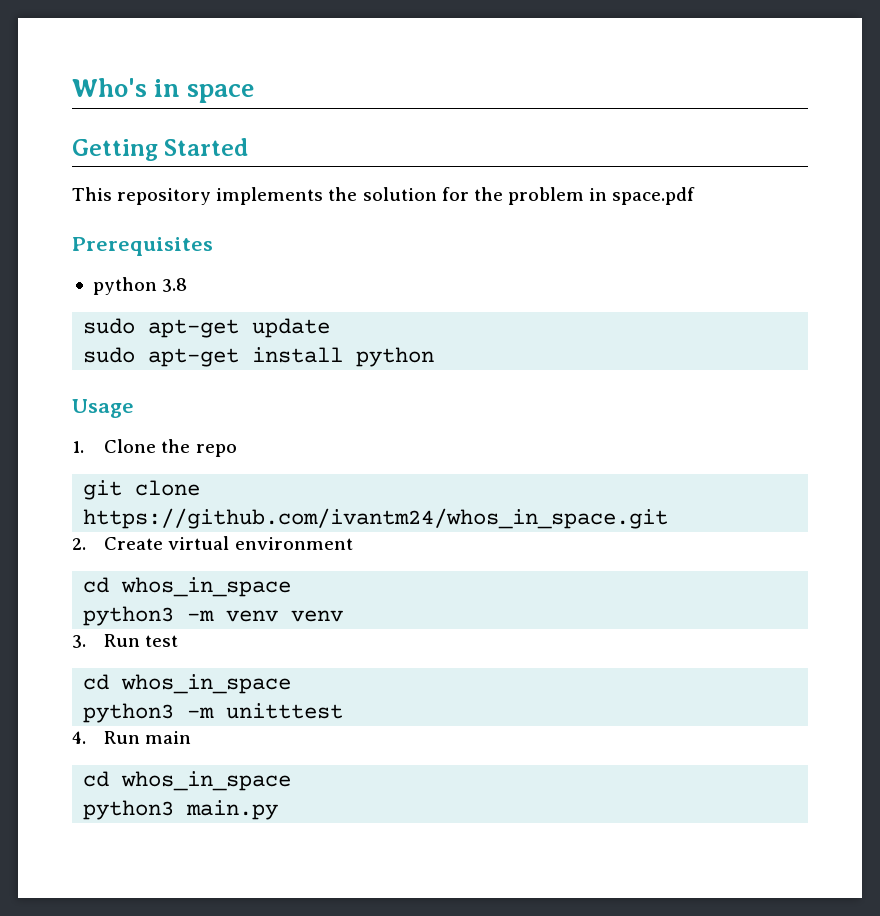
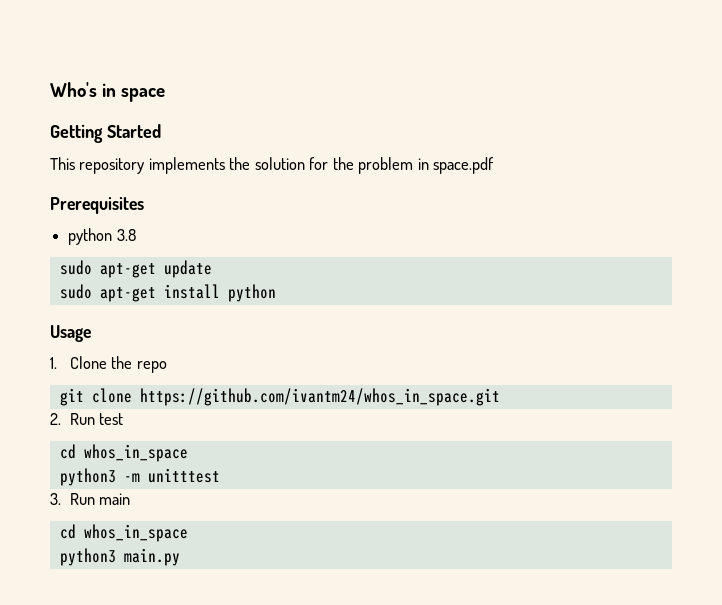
- 2. Create virtual environment
- cd whos_in_space
- python3 -m venv venv
- 3. Run test
+ 2. Run test
- 4. Run main
+ 3. Run main

